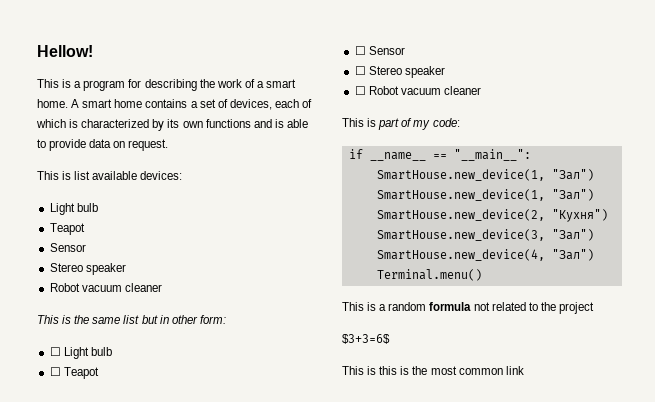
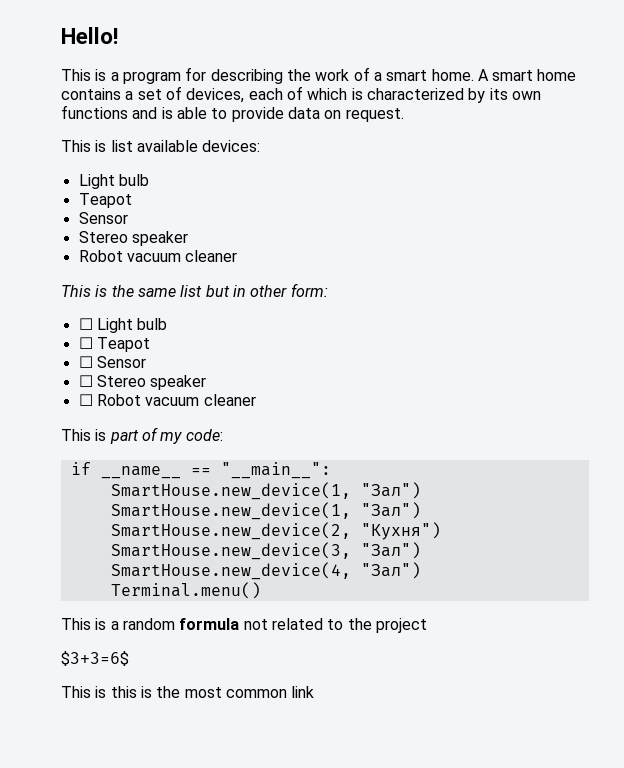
- Hellow!
+ Hello!

